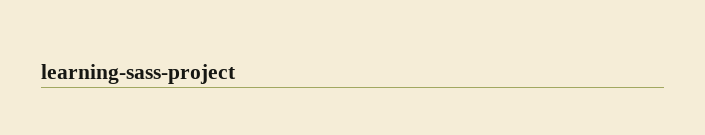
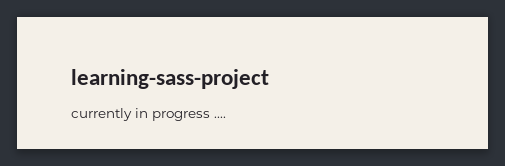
+ currently in progress ....

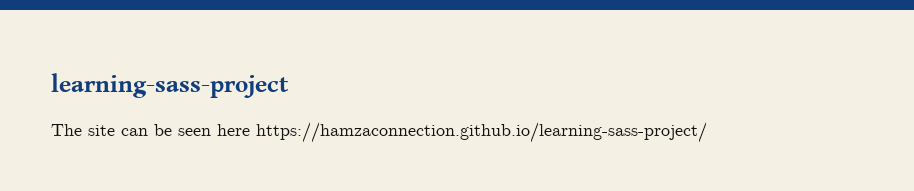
- currently in progress ....
+ The site can be seen here https://hamzaconnection.github.io/learning-sass-project/

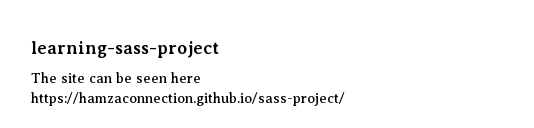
- The site can be seen here https://hamzaconnection.github.io/learning-sass-project/
+ The site can be seen here https://hamzaconnection.github.io/sass-project/

